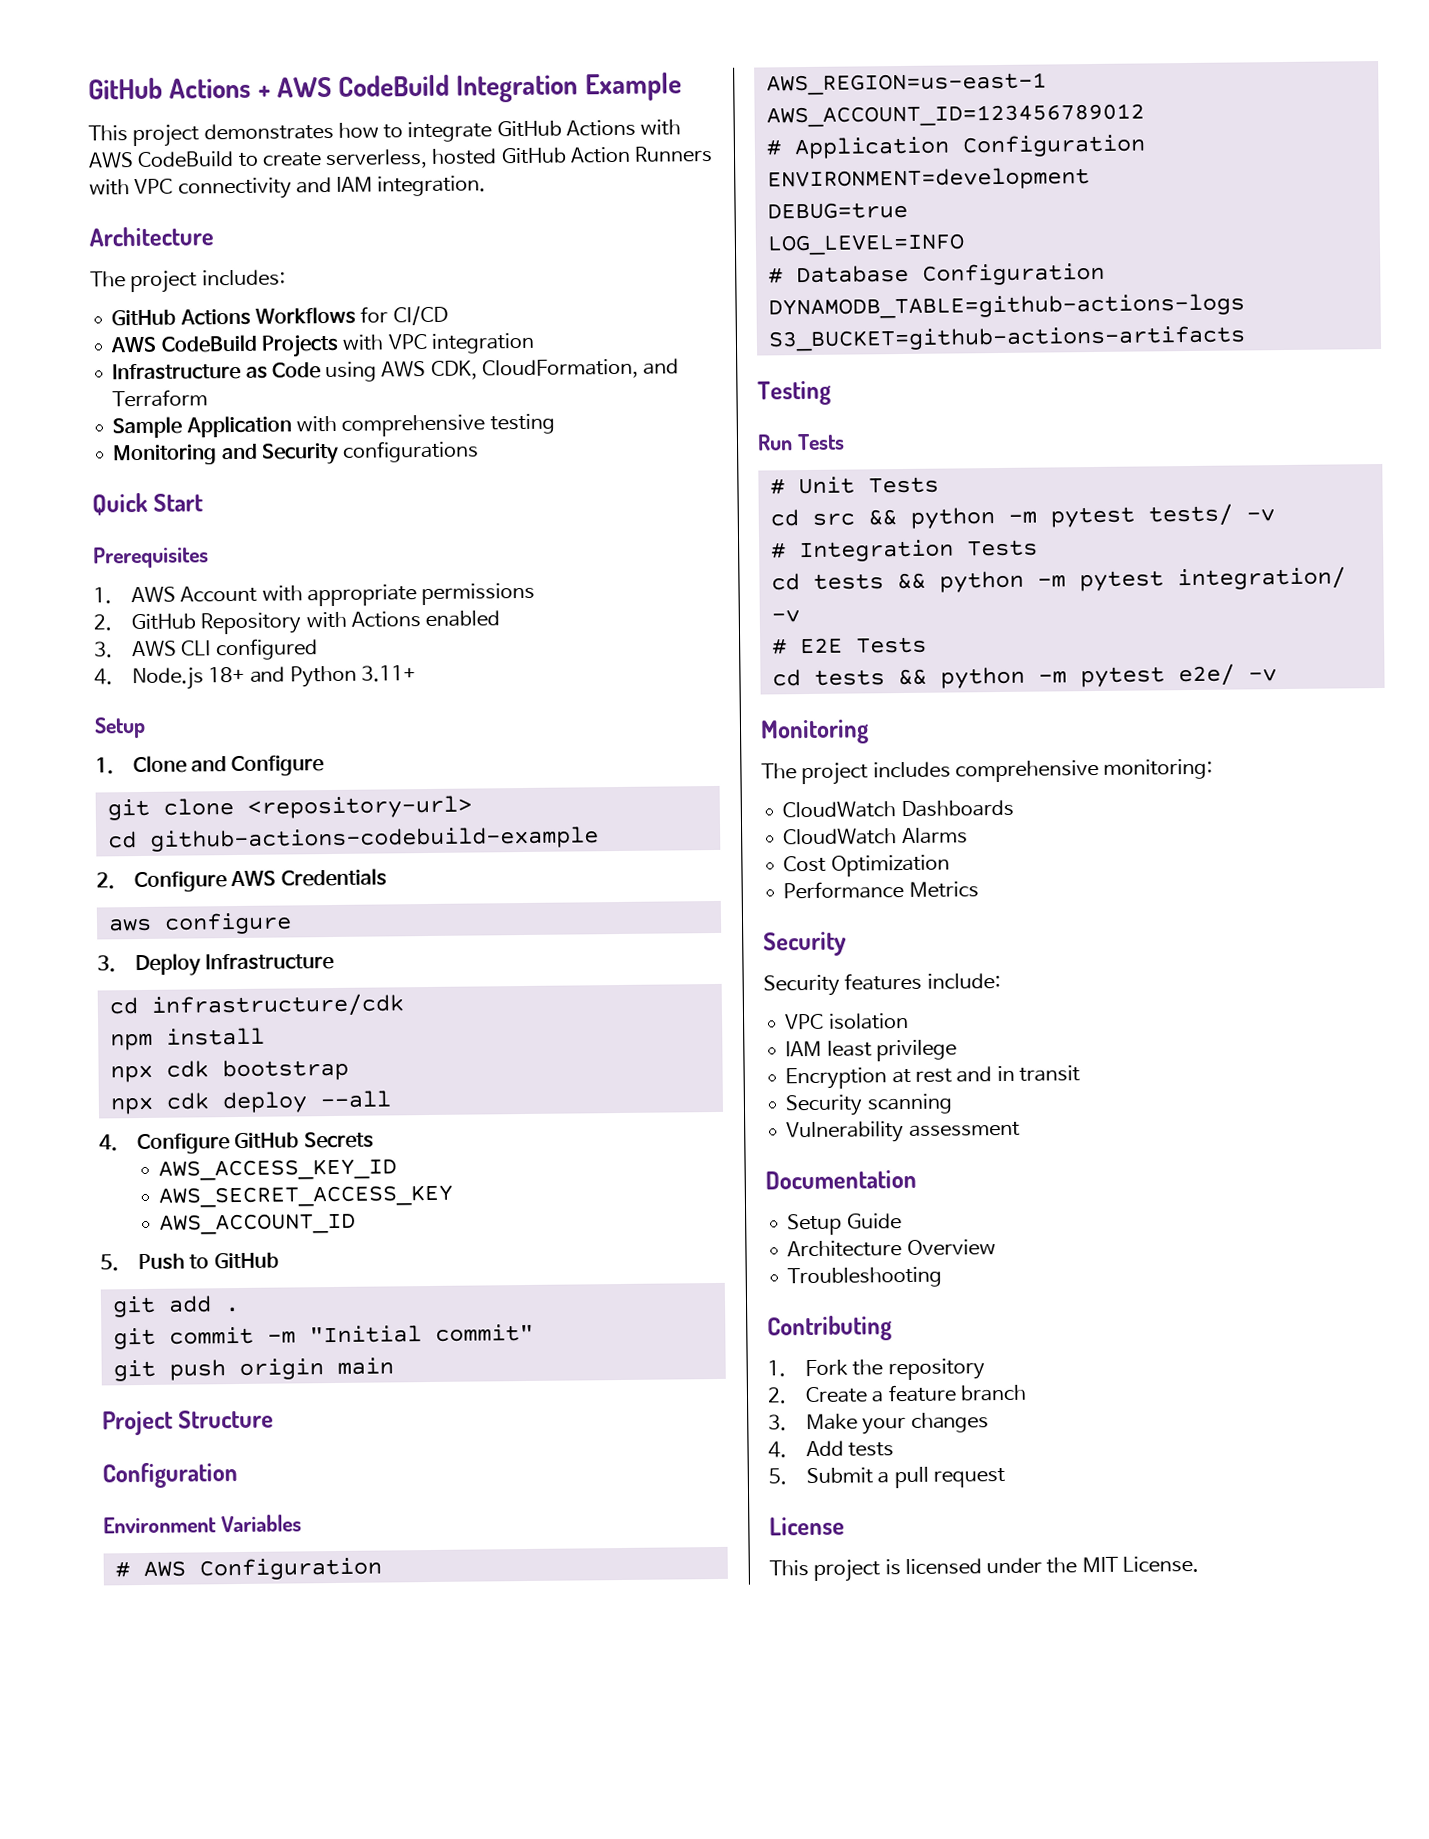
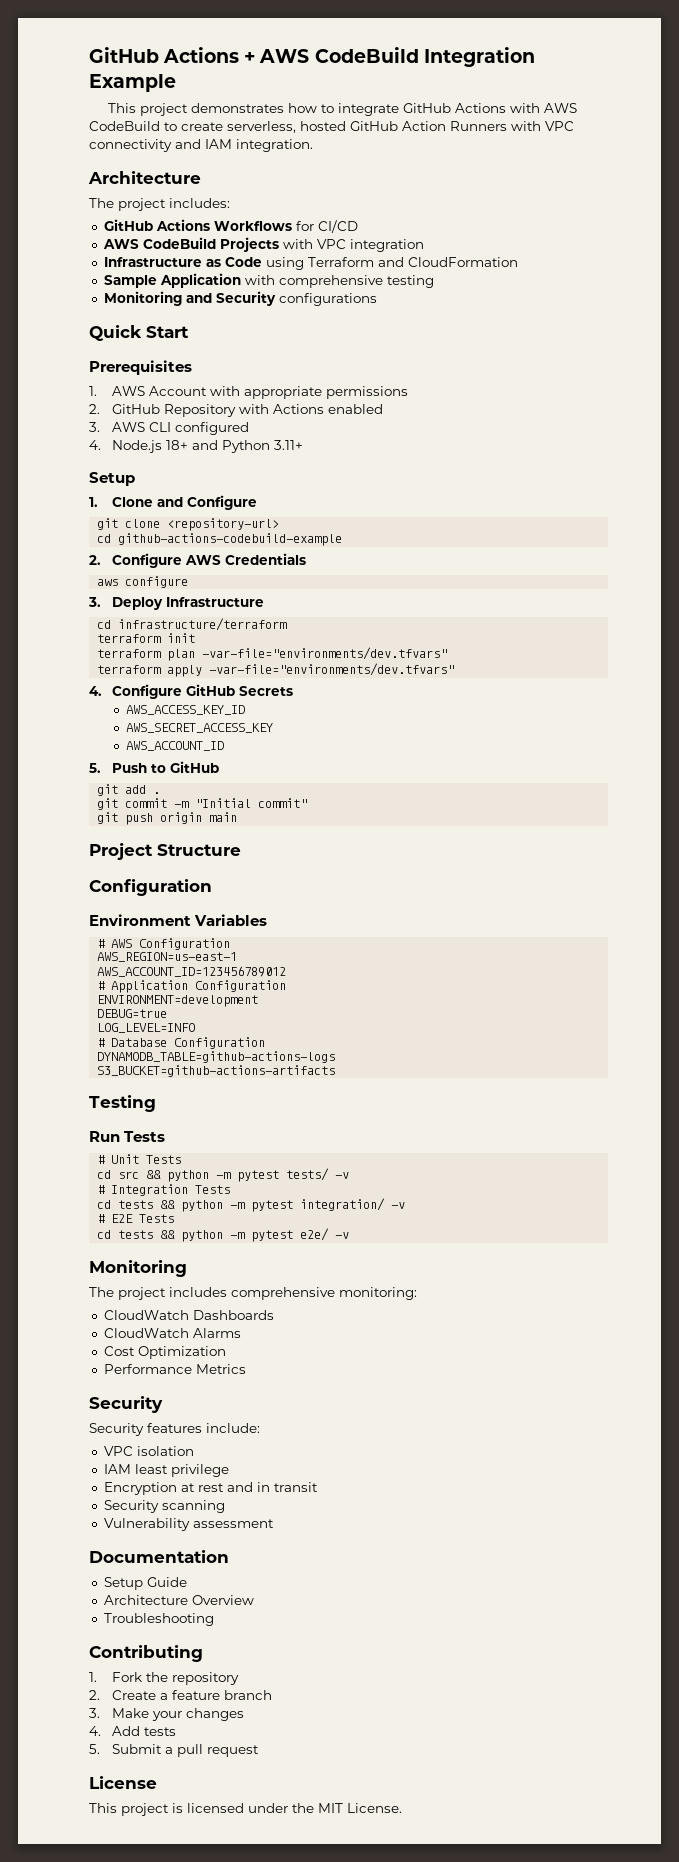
- Infrastructure as Code using AWS CDK, CloudFormation, and Terraform
+ Infrastructure as Code using Terraform and CloudFormation
- cd infrastructure/cdk
- npm install
- npx cdk bootstrap
- npx cdk deploy --all
+ cd infrastructure/terraform
+ terraform init
+ terraform plan -var-file="environments/dev.tfvars"
+ terraform apply -var-file="environments/dev.tfvars"

